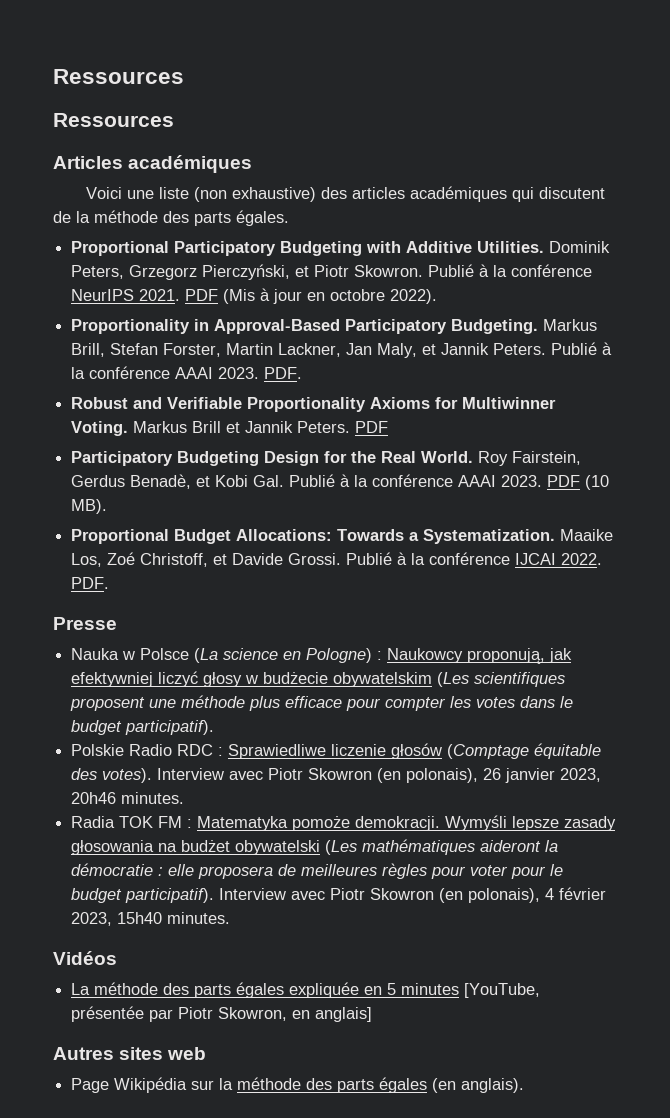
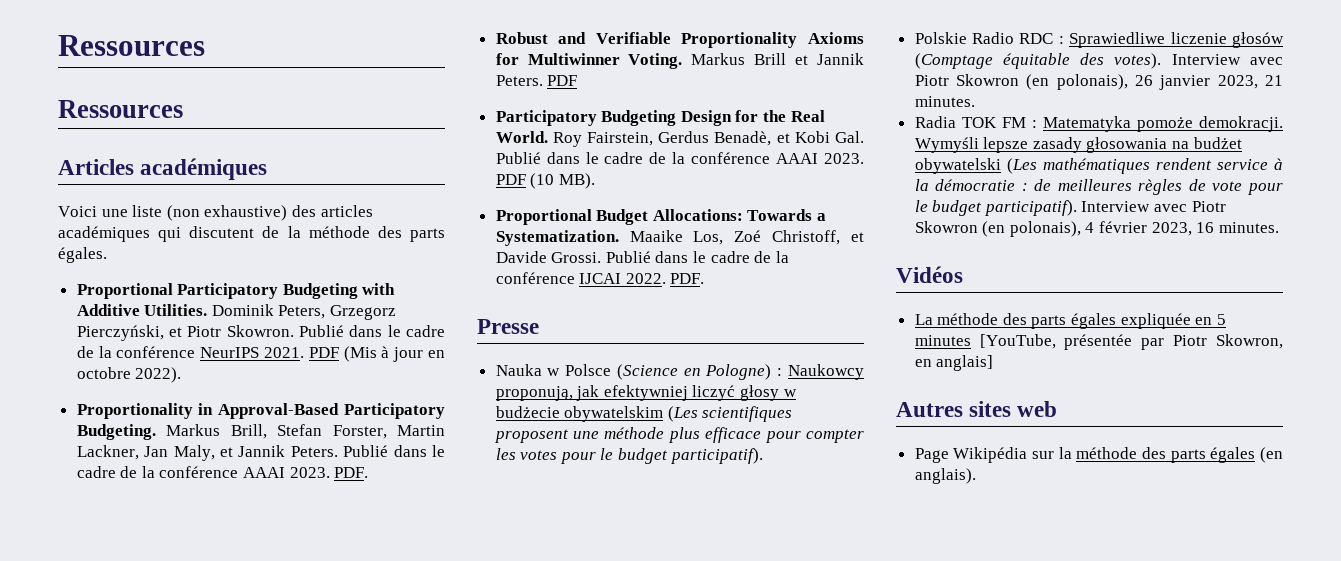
- Publié à la conférence NeurIPS 2021.
+ Publié dans le cadre de la conférence NeurIPS 2021.
- Markus Brill, Stefan Forster, Martin Lackner, Jan Maly, et Jannik Peters. Publié à la conférence AAAI 2023.
+ Markus Brill, Stefan Forster, Martin Lackner, Jan Maly, et Jannik Peters. Publié dans le cadre de la conférence AAAI 2023.
- Roy Fairstein, Gerdus Benadè, et Kobi Gal. Publié à la conférence AAAI 2023.
+ Roy Fairstein, Gerdus Benadè, et Kobi Gal. Publié dans le cadre de la conférence AAAI 2023.
- Publié à la conférence IJCAI 2022.
+ Publié dans le cadre de la conférence IJCAI 2022.
- Nauka w Polsce (La science en Pologne) : Naukowcy proponują, jak efektywniej liczyć głosy w budżecie obywatelskim (Les scientifiques proposent une méthode plus efficace pour compter les votes dans le budget participatif).
+ Nauka w Polsce (Science en Pologne) : Naukowcy proponują, jak efektywniej liczyć głosy w budżecie obywatelskim (Les scientifiques proposent une méthode plus efficace pour compter les votes pour le budget participatif).
- Interview avec Piotr Skowron (en polonais), 26 janvier 2023, 20h46 minutes.
+ Interview avec Piotr Skowron (en polonais), 26 janvier 2023, 21 minutes.
- Wymyśli lepsze zasady głosowania na budżet obywatelski (Les mathématiques aideront la démocratie : elle proposera de meilleures règles pour voter pour le budget participatif).
+ Wymyśli lepsze zasady głosowania na budżet obywatelski (Les mathématiques rendent service à la démocratie : de meilleures règles de vote pour le budget participatif).
- Interview avec Piotr Skowron (en polonais), 4 février 2023, 15h40 minutes.
+ Interview avec Piotr Skowron (en polonais), 4 février 2023, 16 minutes.

